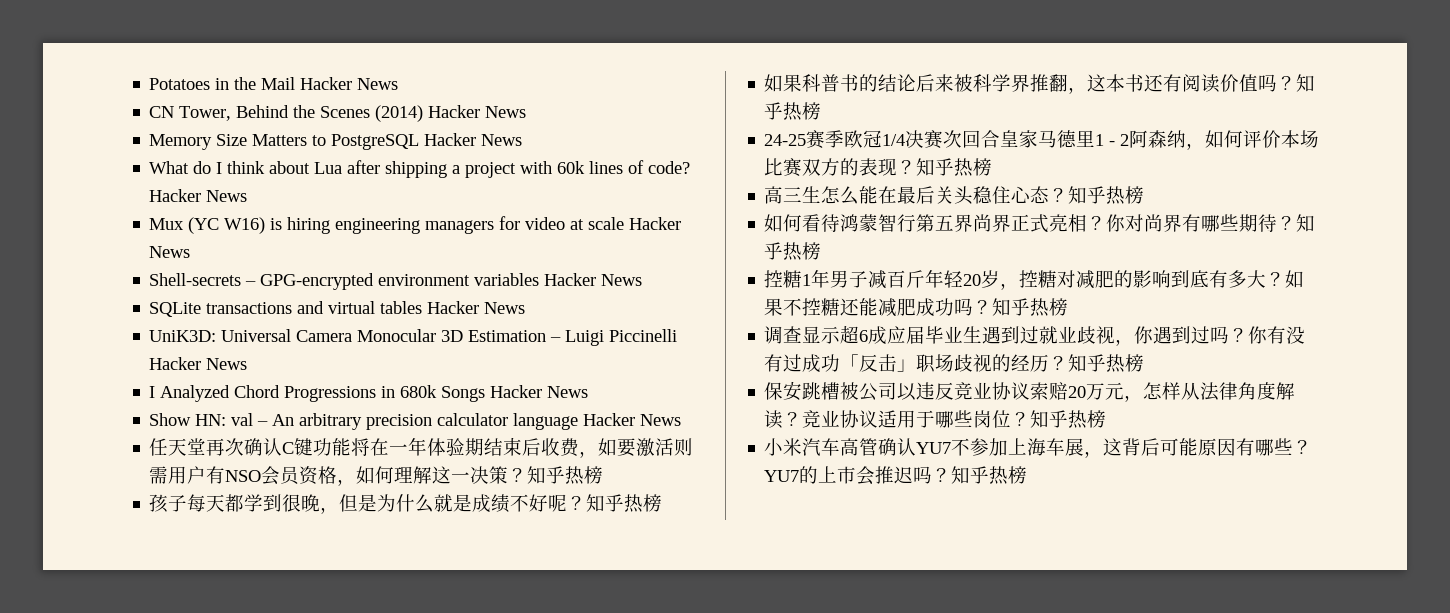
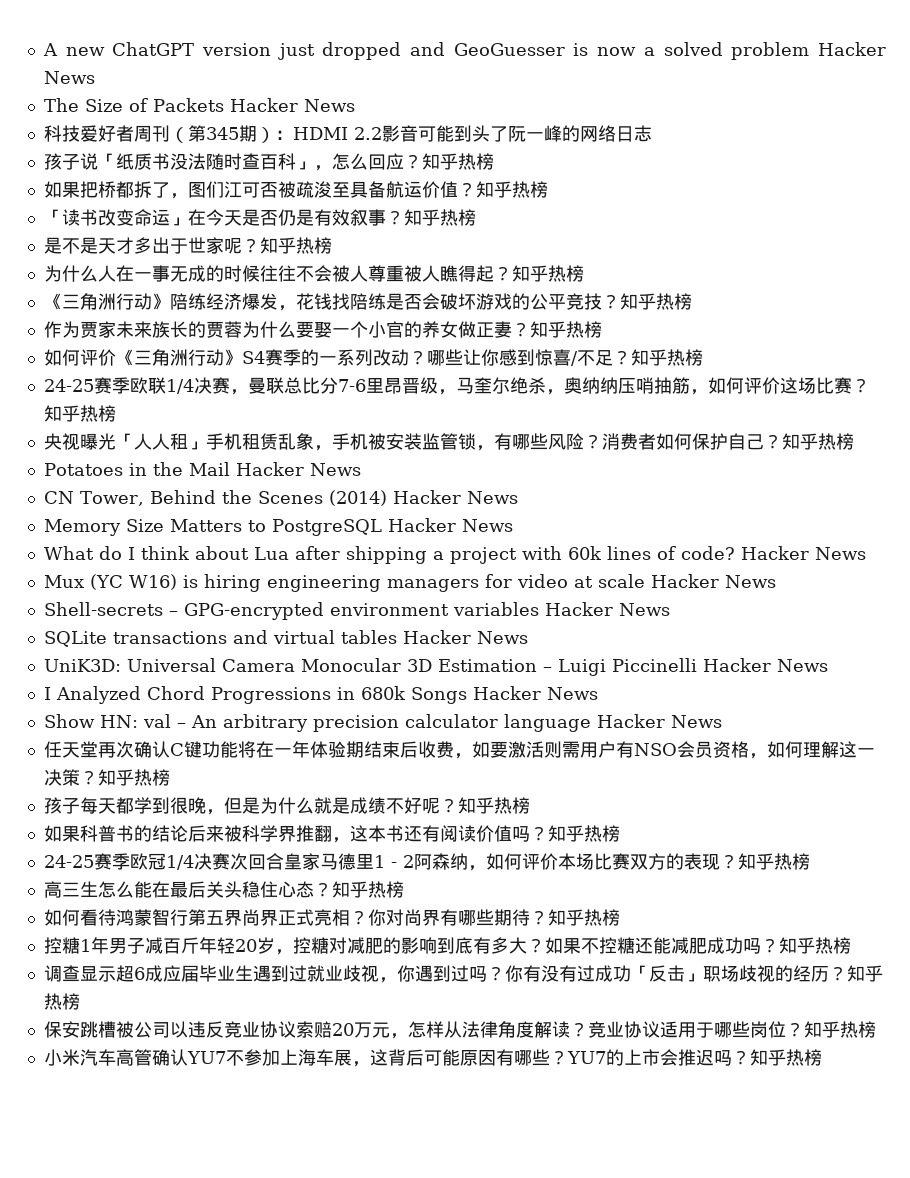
+ A new ChatGPT version just dropped and GeoGuesser is now a solved problem Hacker News
+ The Size of Packets Hacker News
+ 科技爱好者周刊（第345期）：HDMI 2.2影音可能到头了阮一峰的网络日志
+ 孩子说「纸质书没法随时查百科」，怎么回应？知乎热榜
+ 如果把桥都拆了，图们江可否被疏浚至具备航运价值？知乎热榜
+ 「读书改变命运」在今天是否仍是有效叙事？知乎热榜
+ 是不是天才多出于世家呢？知乎热榜
+ 为什么人在一事无成的时候往往不会被人尊重被人瞧得起？知乎热榜
+ 《三角洲行动》陪练经济爆发，花钱找陪练是否会破坏游戏的公平竞技？知乎热榜
+ 作为贾家未来族长的贾蓉为什么要娶一个小官的养女做正妻？知乎热榜
+ 如何评价《三角洲行动》S4赛季的一系列改动？哪些让你感到惊喜/不足？知乎热榜
+ 24-25赛季欧联1/4决赛，曼联总比分7-6里昂晋级，马奎尔绝杀，奥纳纳压哨抽筋，如何评价这场比赛？知乎热榜
+ 央视曝光「人人租」手机租赁乱象，手机被安装监管锁，有哪些风险？消费者如何保护自己？知乎热榜

